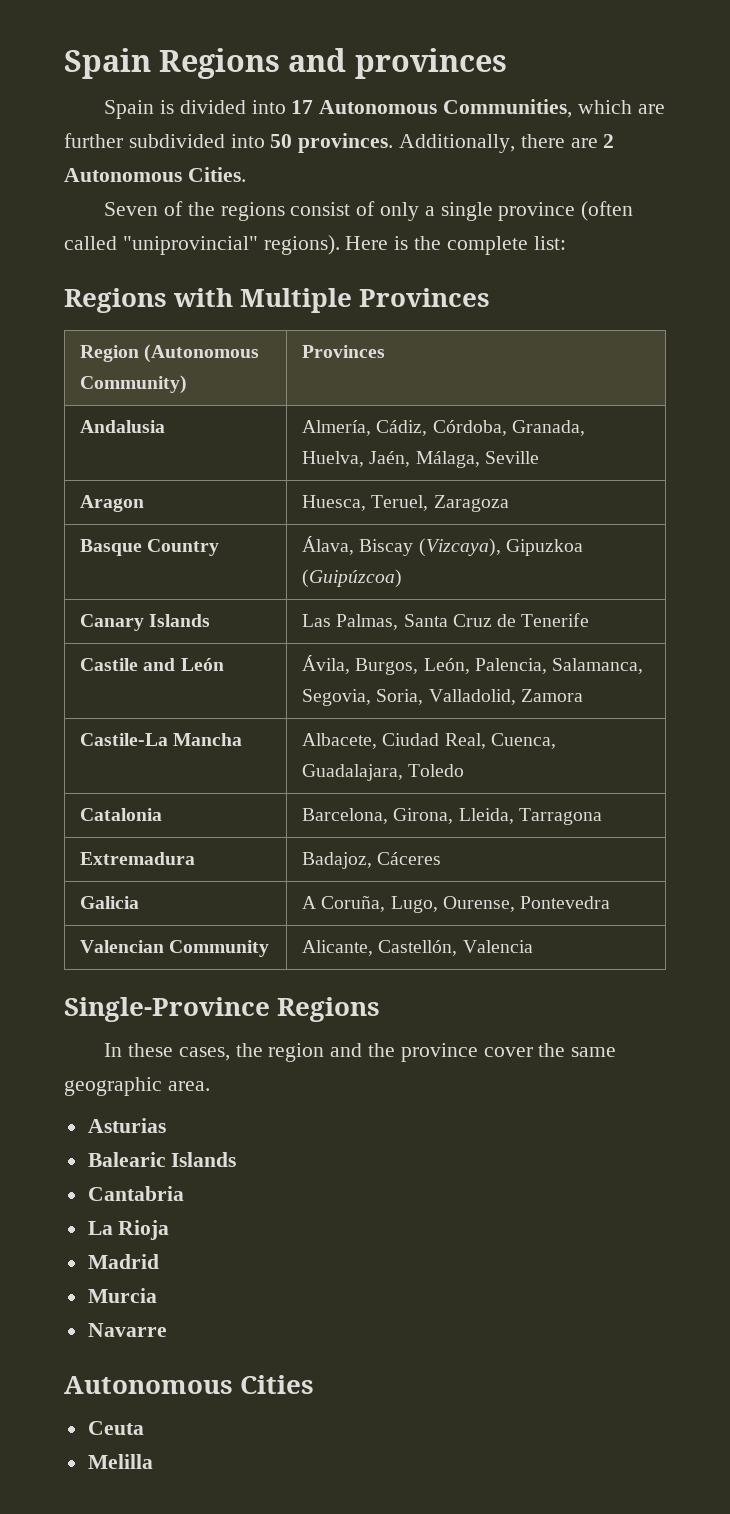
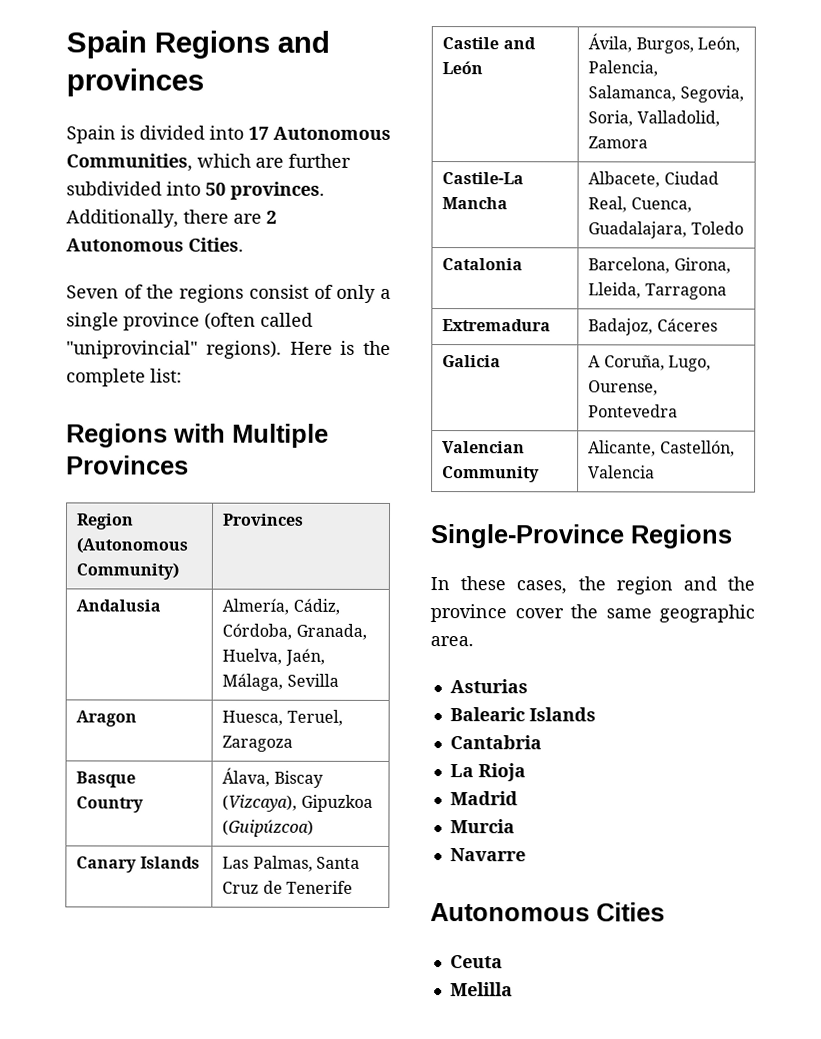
- Andalusia | Almería, Cádiz, Córdoba, Granada, Huelva, Jaén, Málaga, Seville
+ Andalusia | Almería, Cádiz, Córdoba, Granada, Huelva, Jaén, Málaga, Sevilla

